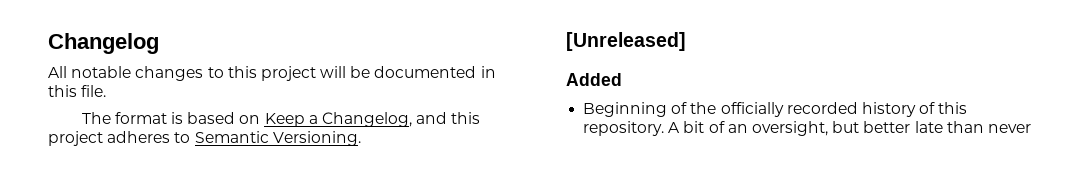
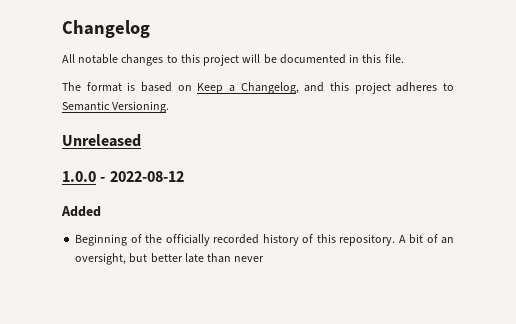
- [Unreleased]
+ Unreleased
+ 1.0.0 - 2022-08-12

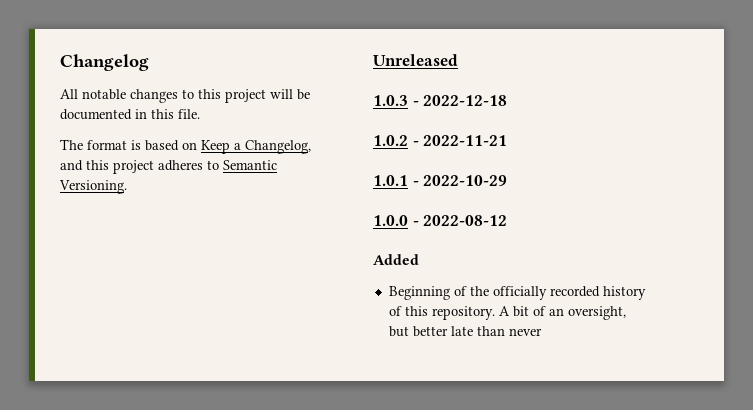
+ 1.0.3 - 2022-12-18
+ 1.0.2 - 2022-11-21
+ 1.0.1 - 2022-10-29

